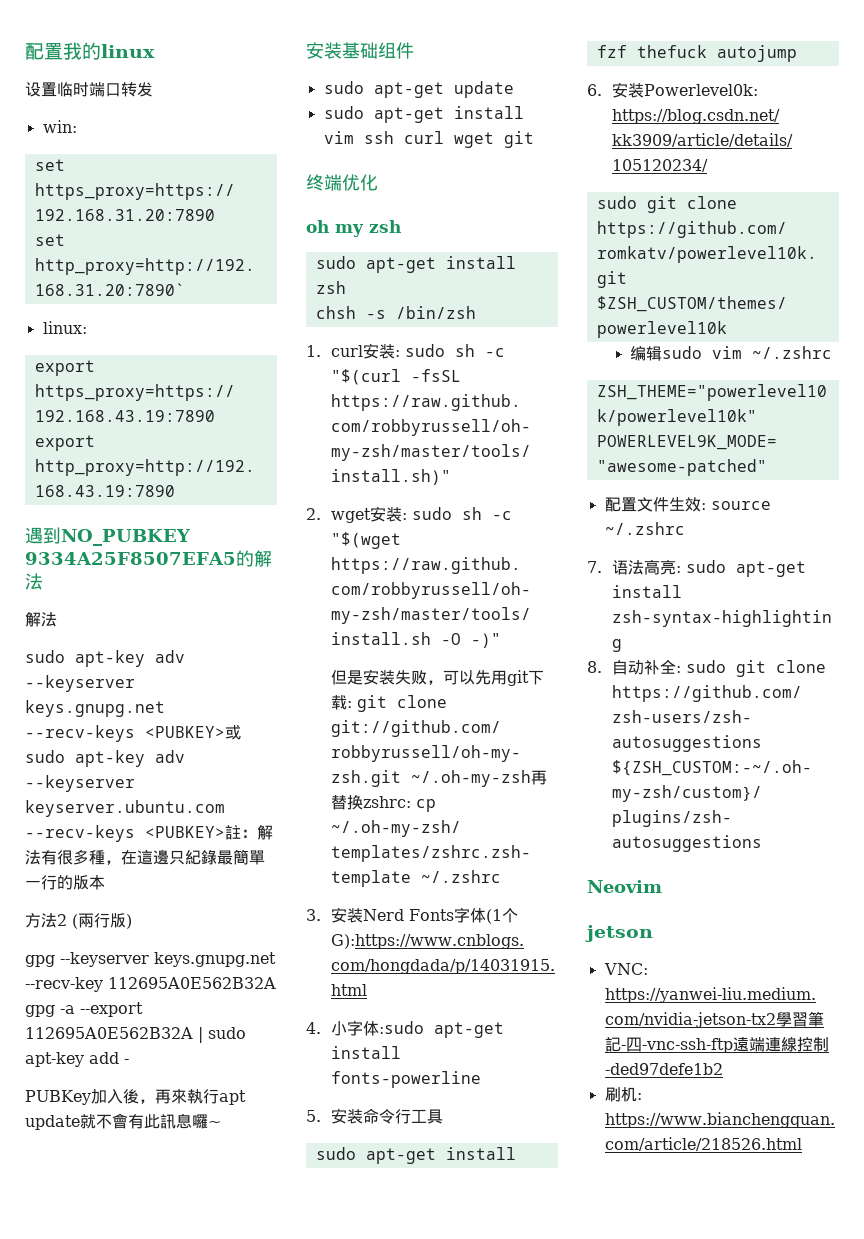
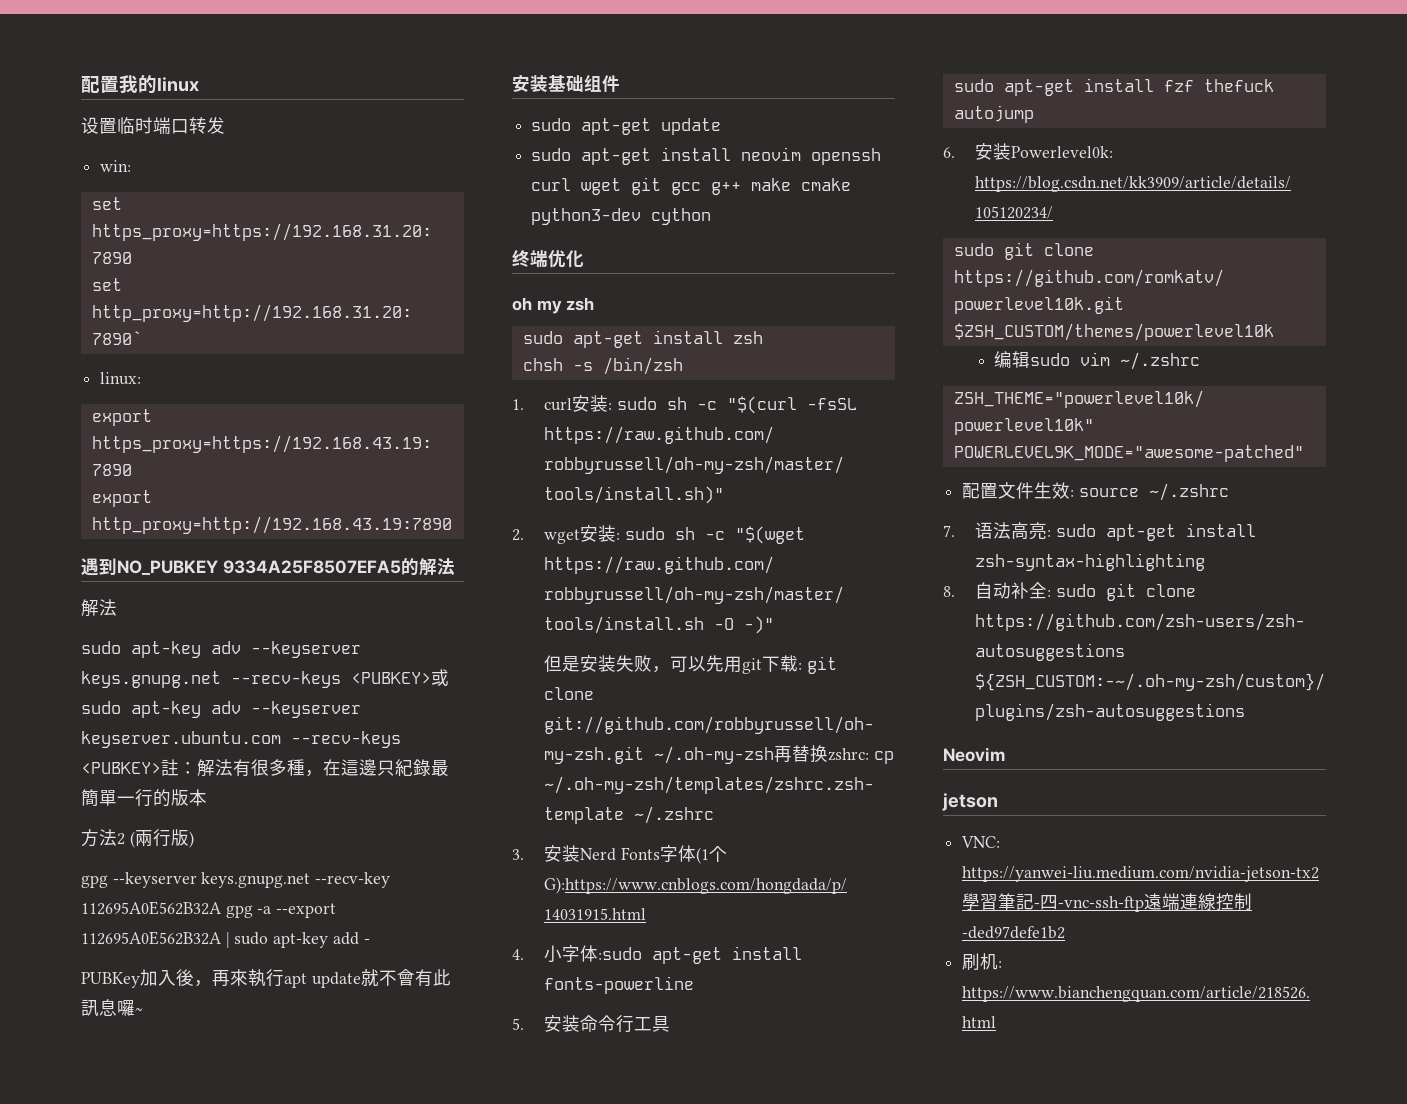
- sudo apt-get install vim ssh curl wget git
+ sudo apt-get install neovim openssh curl wget git gcc g++ make cmake python3-dev cython

